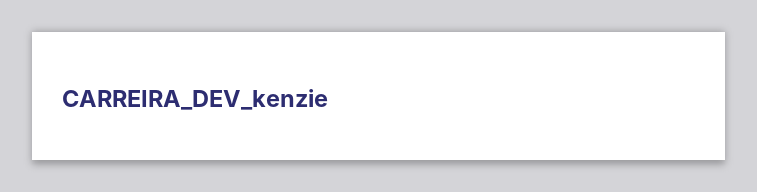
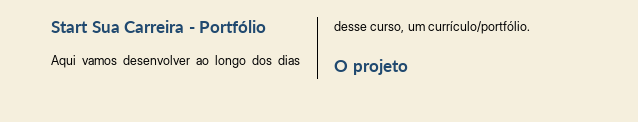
- CARREIRA_DEV_kenzie
+ Start Sua Carreira - Portfólio
+ Aqui vamos desenvolver ao longo dos dias desse curso, um currículo/portfólio.
+ O projeto

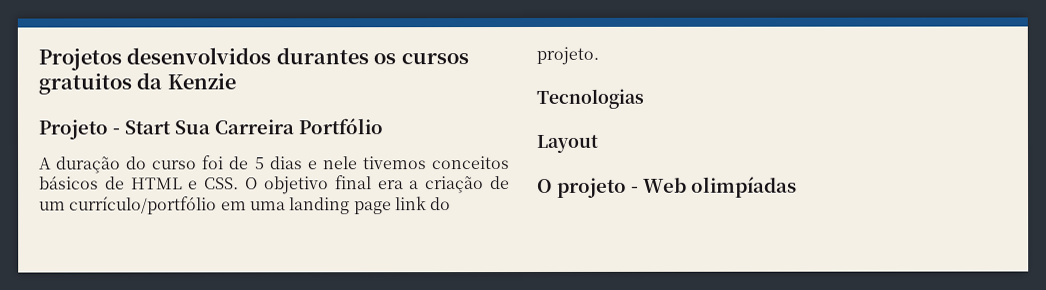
- Start Sua Carreira - Portfólio
+ Projetos desenvolvidos durantes os cursos gratuitos da Kenzie
+ Projeto - Start Sua Carreira Portfólio
- Aqui vamos desenvolver ao longo dos dias desse curso, um currículo/portfólio.
+ A duração do curso foi de 5 dias e nele tivemos conceitos básicos de HTML e CSS. O objetivo final era a criação de um currículo/portfólio em uma landing page link do projeto.
+ Tecnologias
+ Layout
- O projeto
+ O projeto - Web olimpíadas

